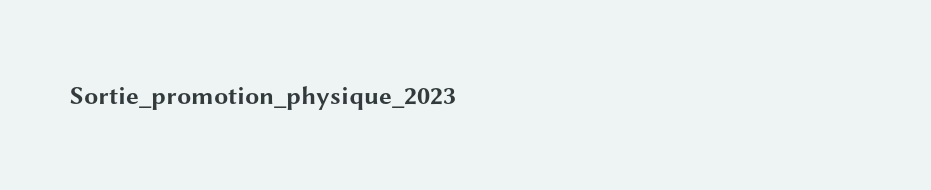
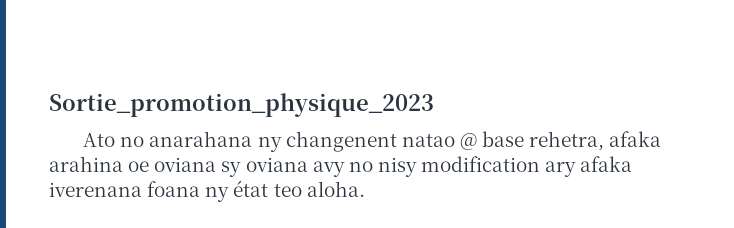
+ Ato no anarahana ny changenent natao @ base rehetra, afaka arahina oe oviana sy oviana avy no nisy modification ary afaka iverenana foana ny état teo aloha.

